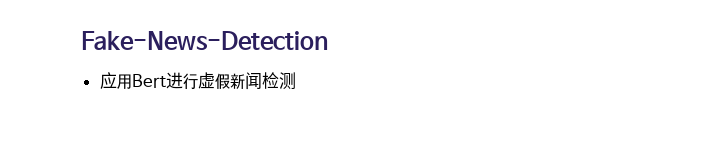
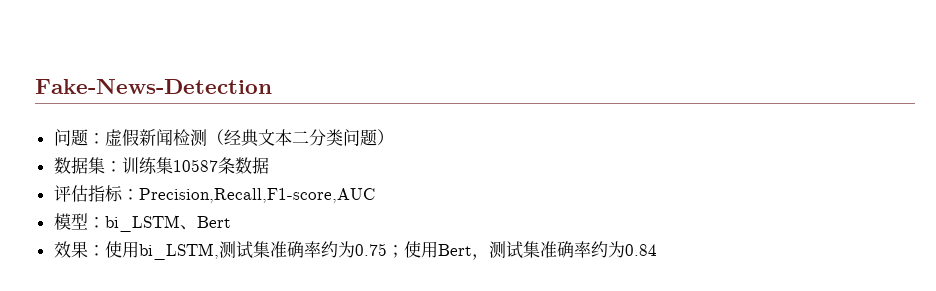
- 应用Bert进行虚假新闻检测
+ 问题：虚假新闻检测（经典文本二分类问题）
+ 数据集：训练集10587条数据
+ 评估指标：Precision,Recall,F1-score,AUC
+ 模型：bi_LSTM、Bert
+ 效果：使用bi_LSTM,测试集准确率约为0.75；使用Bert，测试集准确率约为0.84

